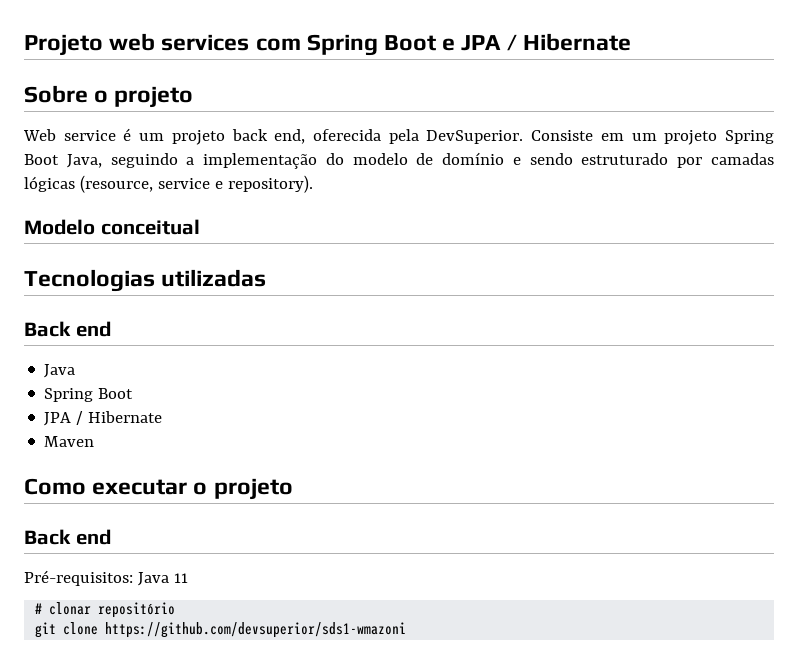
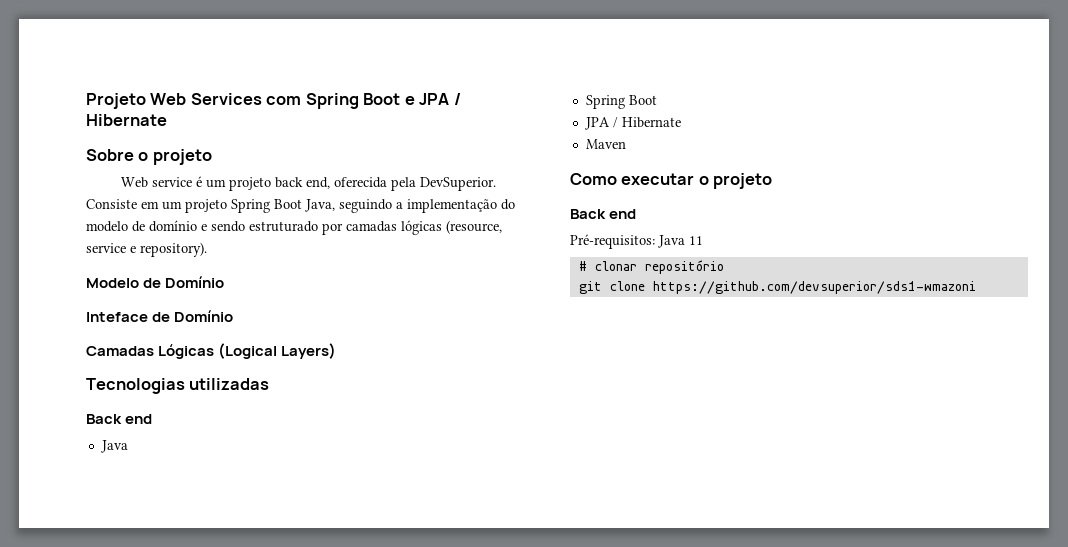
- Projeto web services com Spring Boot e JPA / Hibernate
+ Projeto Web Services com Spring Boot e JPA / Hibernate
- Modelo conceitual
+ Modelo de Domínio
+ Inteface de Domínio
+ Camadas Lógicas (Logical Layers)

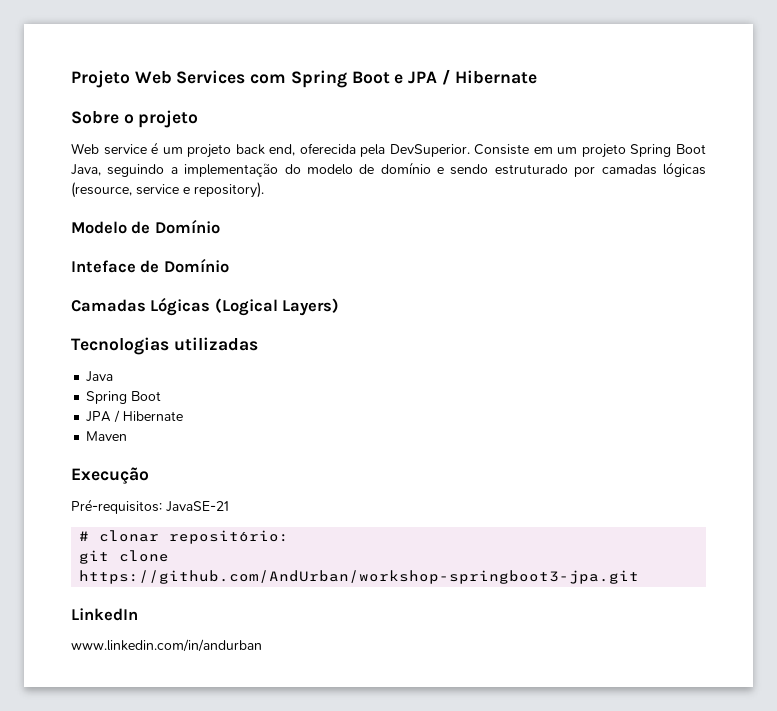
  Tecnologias utilizadas
- Back end
- Como executar o projeto
- Back end
+ Execução
- Pré-requisitos: Java 11
+ Pré-requisitos: JavaSE-21
- # clonar repositório
+ # clonar repositório:
- git clone https://github.com/devsuperior/sds1-wmazoni
+ git clone https://github.com/AndUrban/workshop-springboot3-jpa.git
+ LinkedIn
+ www.linkedin.com/in/andurban

